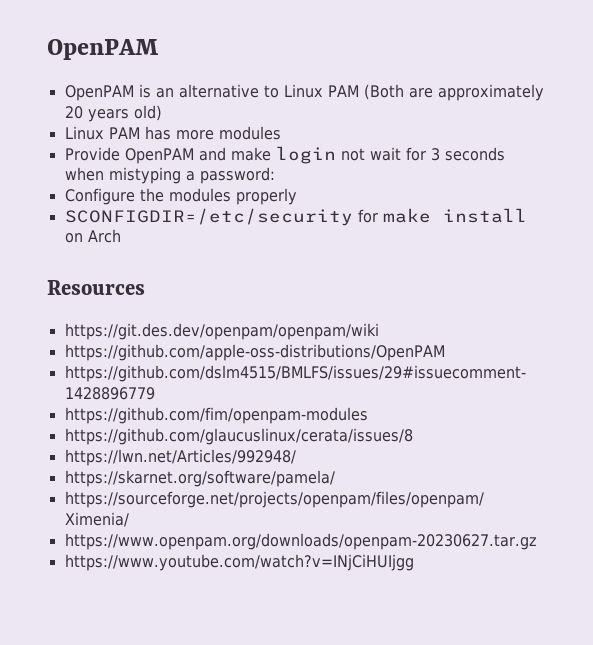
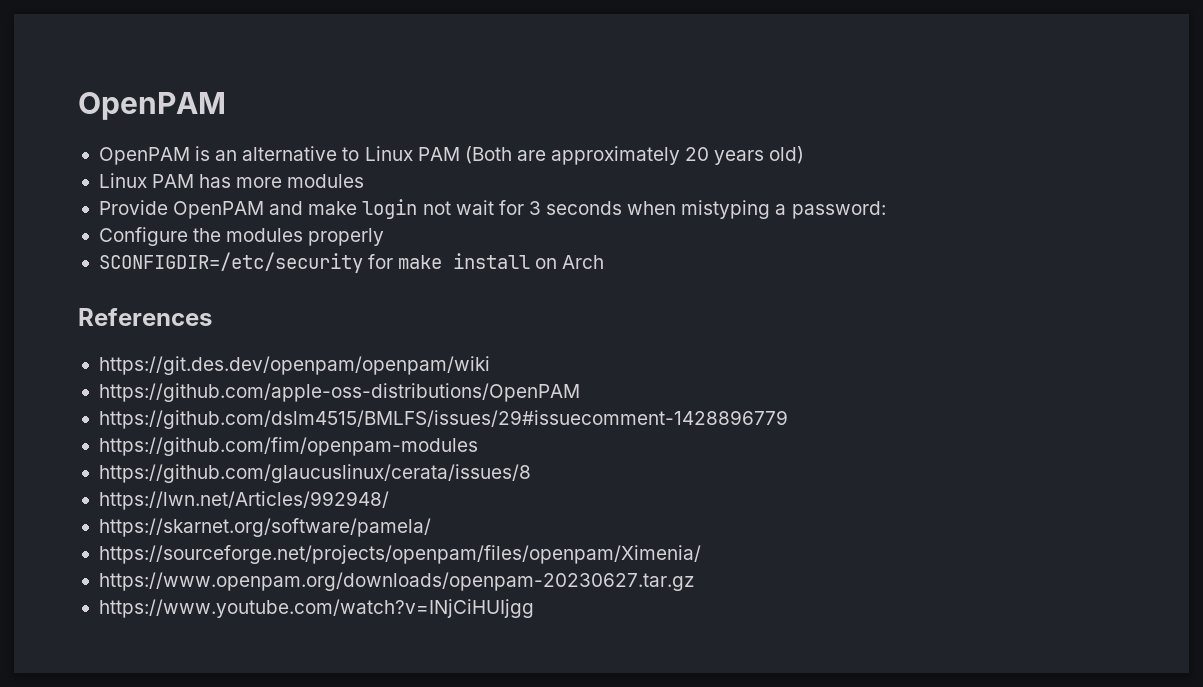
- Resources
+ References

